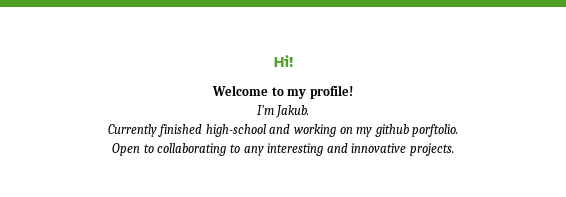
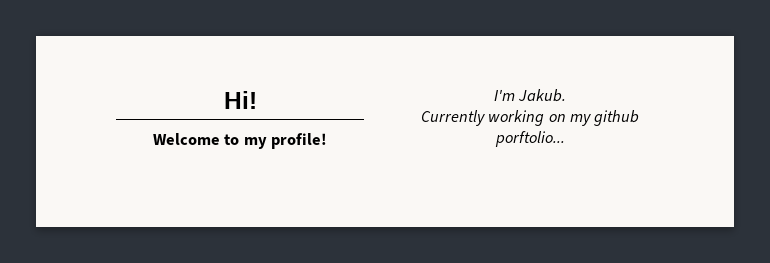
- Currently finished high-school and working on my github porftolio.
- Open to collaborating to any interesting and innovative projects.
+ Currently working on my github porftolio...

